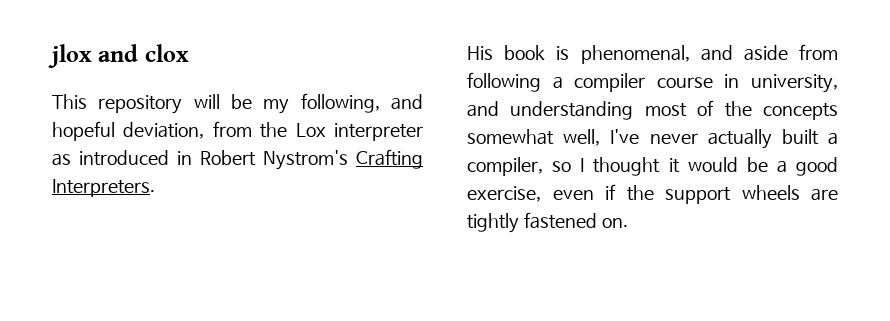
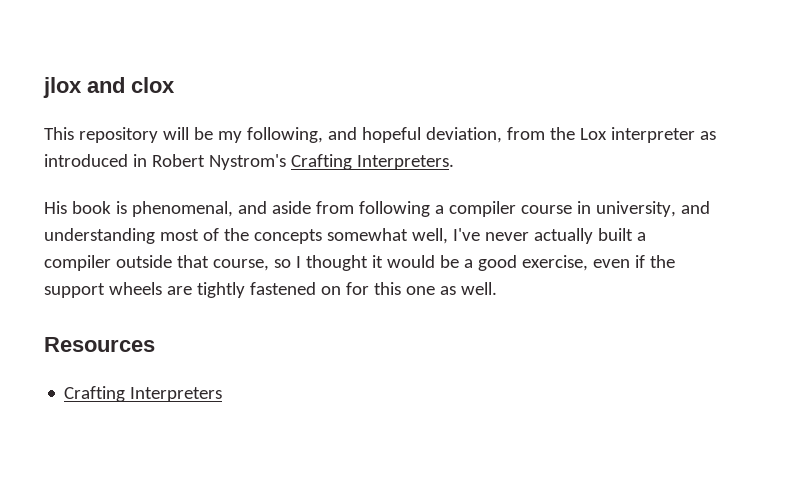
- His book is phenomenal, and aside from following a compiler course in university, and understanding most of the concepts somewhat well, I've never actually built a compiler, so I thought it would be a good exercise, even if the support wheels are tightly fastened on.
+ His book is phenomenal, and aside from following a compiler course in university, and understanding most of the concepts somewhat well, I've never actually built a compiler outside that course, so I thought it would be a good exercise, even if the support wheels are tightly fastened on for this one as well.
+ Resources
+ Crafting Interpreters

